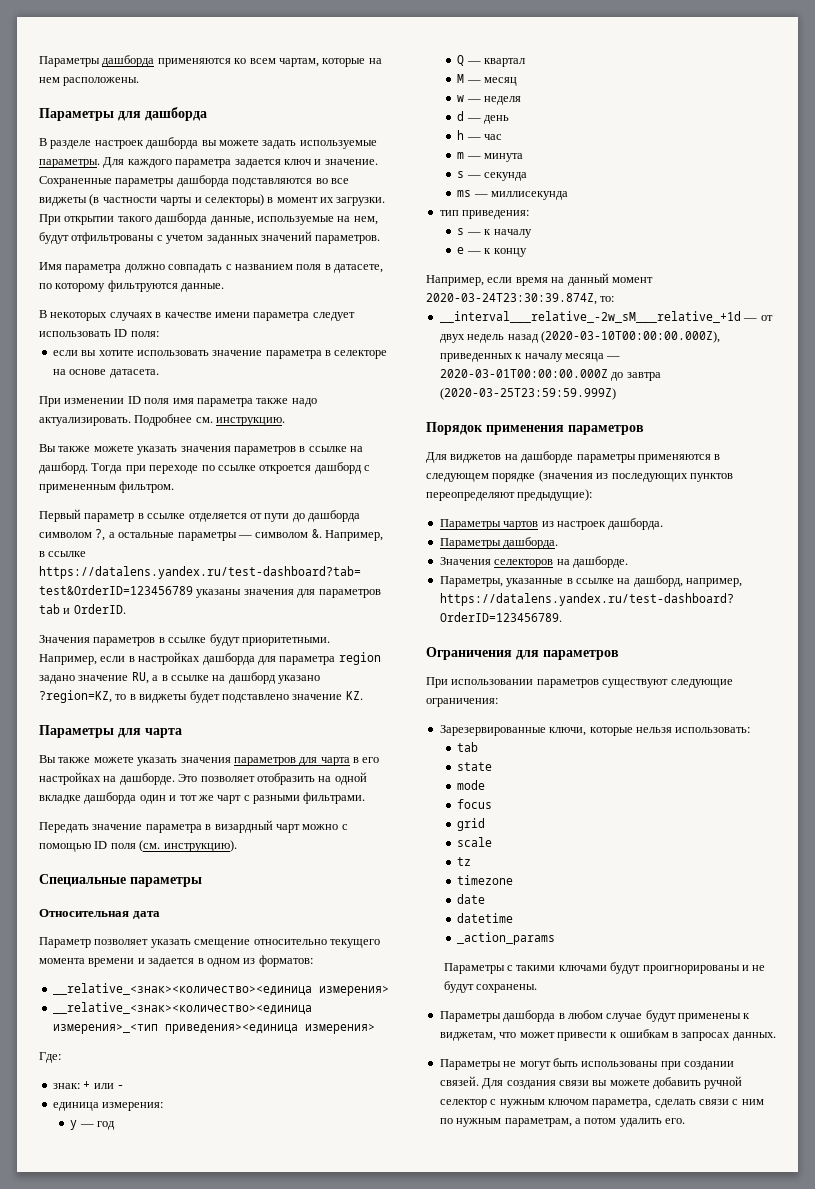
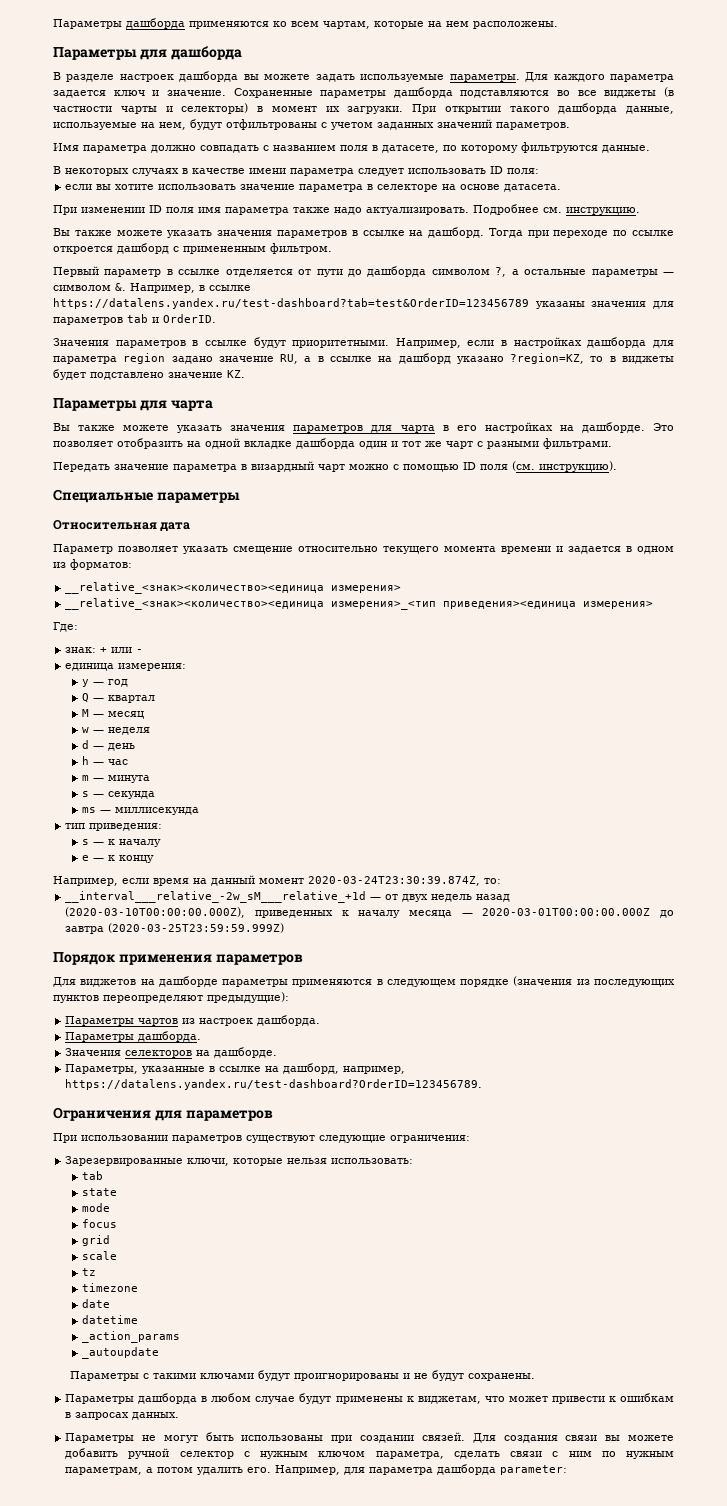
+ _autoupdate
+ Например, для параметра дашборда parameter:

